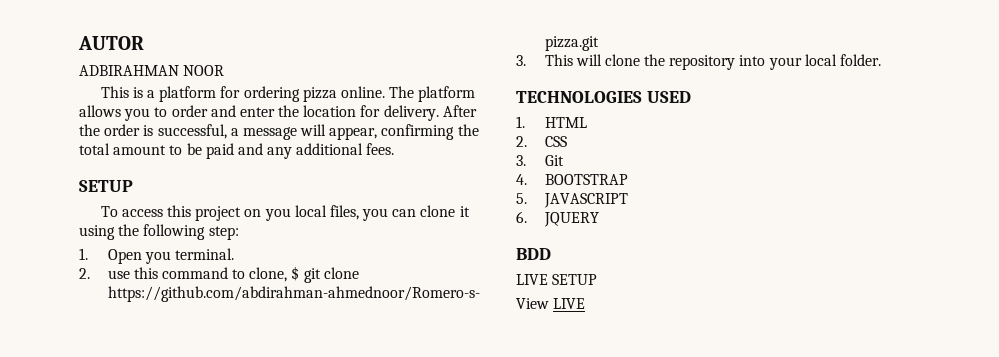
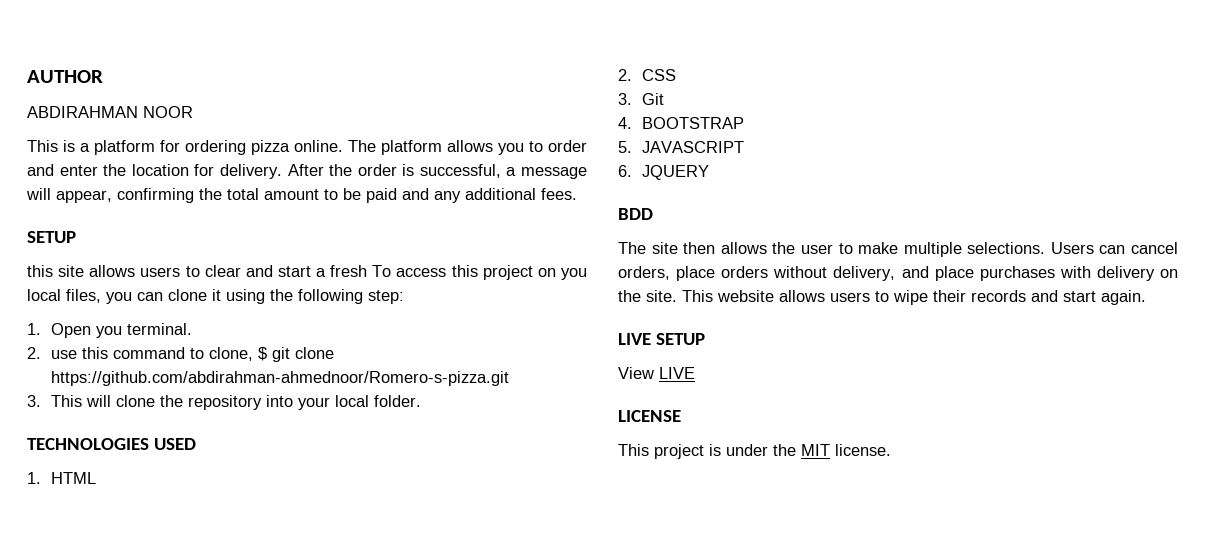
- AUTOR
- ADBIRAHMAN NOOR
+ AUTHOR
+ ABDIRAHMAN NOOR
- To access this project on you local files, you can clone it using the following step:
+ this site allows users to clear and start a fresh To access this project on you local files, you can clone it using the following step:
+ The site then allows the user to make multiple selections. Users can cancel orders, place orders without delivery, and place purchases with delivery on the site. This website allows users to wipe their records and start again.
  LIVE SETUP
  View LIVE
+ LICENSE
+ This project is under the MIT license.

